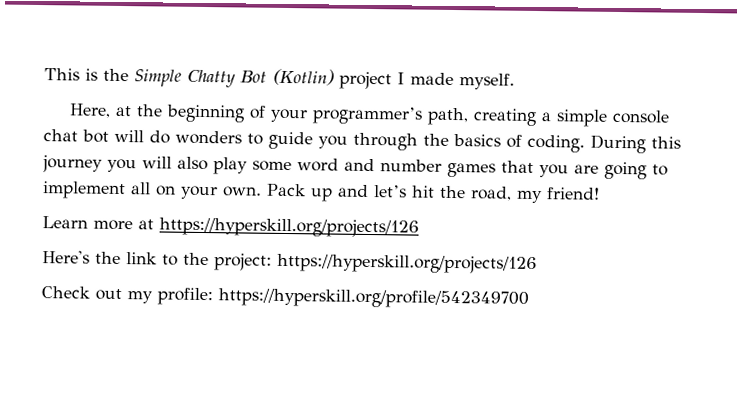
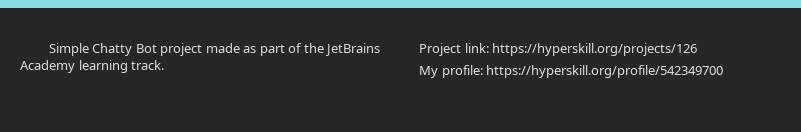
- This is the Simple Chatty Bot (Kotlin) project I made myself.
- Here, at the beginning of your programmer’s path, creating a simple console chat bot will do wonders to guide you through the basics of coding. During this journey you will also play some word and number games that you are going to implement all on your own. Pack up and let’s hit the road, my friend!
- Learn more at https://hyperskill.org/projects/126
- Here's the link to the project: https://hyperskill.org/projects/126
- Check out my profile: https://hyperskill.org/profile/542349700
+ Simple Chatty Bot project made as part of the JetBrains Academy learning track.
+ Project link: https://hyperskill.org/projects/126
+ My profile: https://hyperskill.org/profile/542349700

